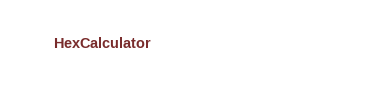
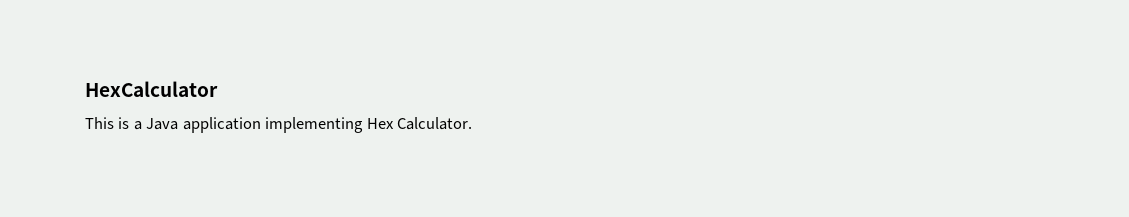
+ This is a Java application implementing Hex Calculator.

